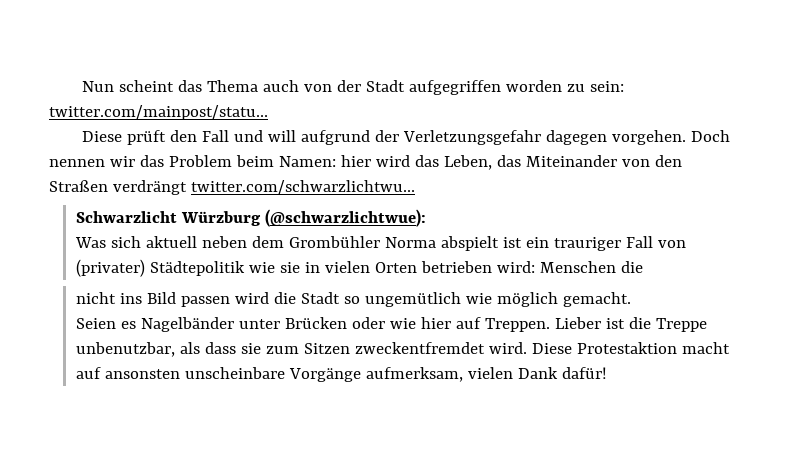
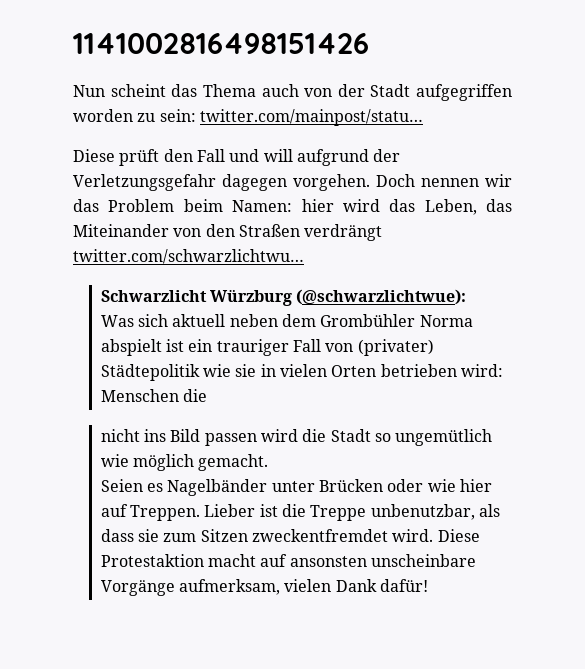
+ 1141002816498151426

